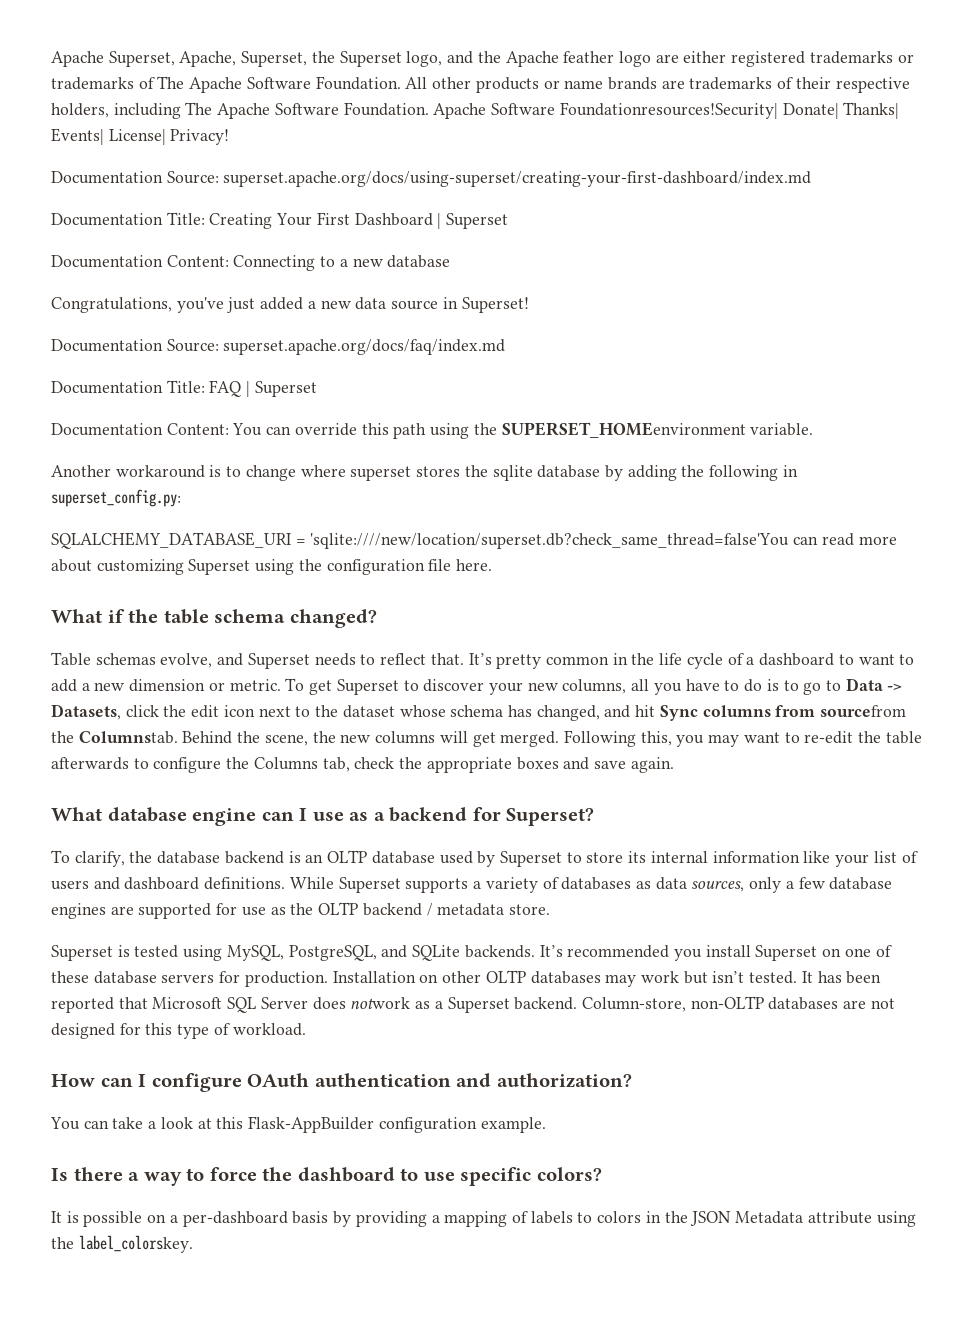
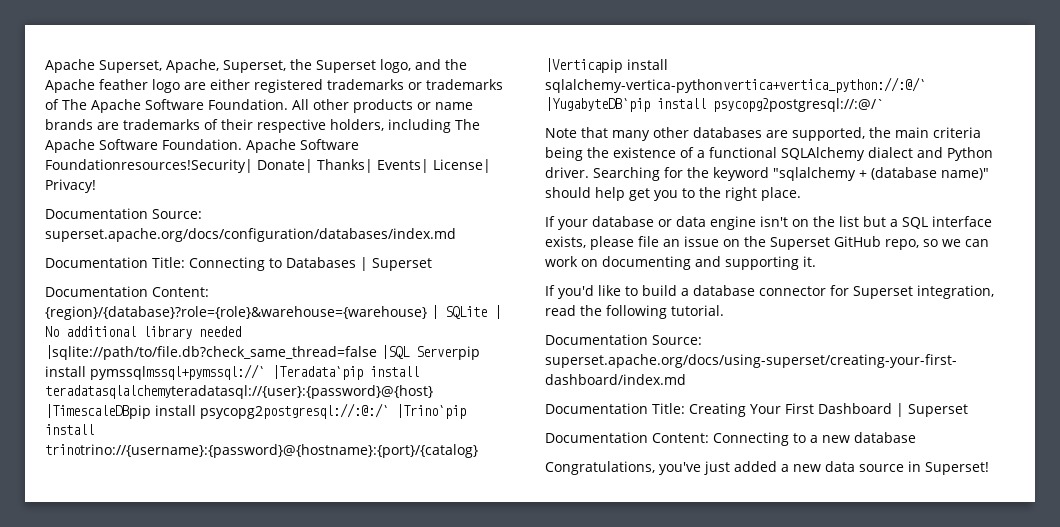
+ Documentation Source: superset.apache.org/docs/configuration/databases/index.md
+ Documentation Title: Connecting to Databases | Superset
+ Documentation Content: {region}/{database}?role={role}&warehouse={warehouse} | SQLite | No additional library needed |sqlite://path/to/file.db?check_same_thread=false |SQL Serverpip install pymssqlmssql+pymssql://` |Teradata`pip install teradatasqlalchemyteradatasql://{user}:{password}@{host} |TimescaleDBpip install psycopg2postgresql://:@:/` |Trino`pip install trinotrino://{username}:{password}@{hostname}:{port}/{catalog} |Verticapip install sqlalchemy-vertica-pythonvertica+vertica_python://:@/` |YugabyteDB`pip install psycopg2postgresql://:@/`
+ Note that many other databases are supported, the main criteria being the existence of a functional SQLAlchemy dialect and Python driver. Searching for the keyword "sqlalchemy + (database name)" should help get you to the right place.
+ If your database or data engine isn't on the list but a SQL interface exists, please file an issue on the Superset GitHub repo, so we can work on documenting and supporting it.
+ If you'd like to build a database connector for Superset integration, read the following tutorial.
- Documentation Source: superset.apache.org/docs/faq/index.md
- Documentation Title: FAQ | Superset
- Documentation Content: You can override this path using the SUPERSET_HOMEenvironment variable.
- Another workaround is to change where superset stores the sqlite database by adding the following in superset_config.py:
- SQLALCHEMY_DATABASE_URI = 'sqlite:////new/location/superset.db?check_same_thread=false'You can read more about customizing Superset using the configuration file here.
- What if the table schema changed?
- Table schemas evolve, and Superset needs to reflect that. It’s pretty common in the life cycle of a dashboard to want to add a new dimension or metric. To get Superset to discover your new columns, all you have to do is to go to Data -> Datasets, click the edit icon next to the dataset whose schema has changed, and hit Sync columns from sourcefrom the Columnstab. Behind the scene, the new columns will get merged. Following this, you may want to re-edit the table afterwards to configure the Columns tab, check the appropriate boxes and save again.
- What database engine can I use as a backend for Superset?
- To clarify, the database backend is an OLTP database used by Superset to store its internal information like your list of users and dashboard definitions. While Superset supports a variety of databases as data sources, only a few database engines are supported for use as the OLTP backend / metadata store.
- Superset is tested using MySQL, PostgreSQL, and SQLite backends. It’s recommended you install Superset on one of these database servers for production. Installation on other OLTP databases may work but isn’t tested. It has been reported that Microsoft SQL Server does notwork as a Superset backend. Column-store, non-OLTP databases are not designed for this type of workload.
- How can I configure OAuth authentication and authorization?
- You can take a look at this Flask-AppBuilder configuration example.
- Is there a way to force the dashboard to use specific colors?
- It is possible on a per-dashboard basis by providing a mapping of labels to colors in the JSON Metadata attribute using the label_colorskey.

